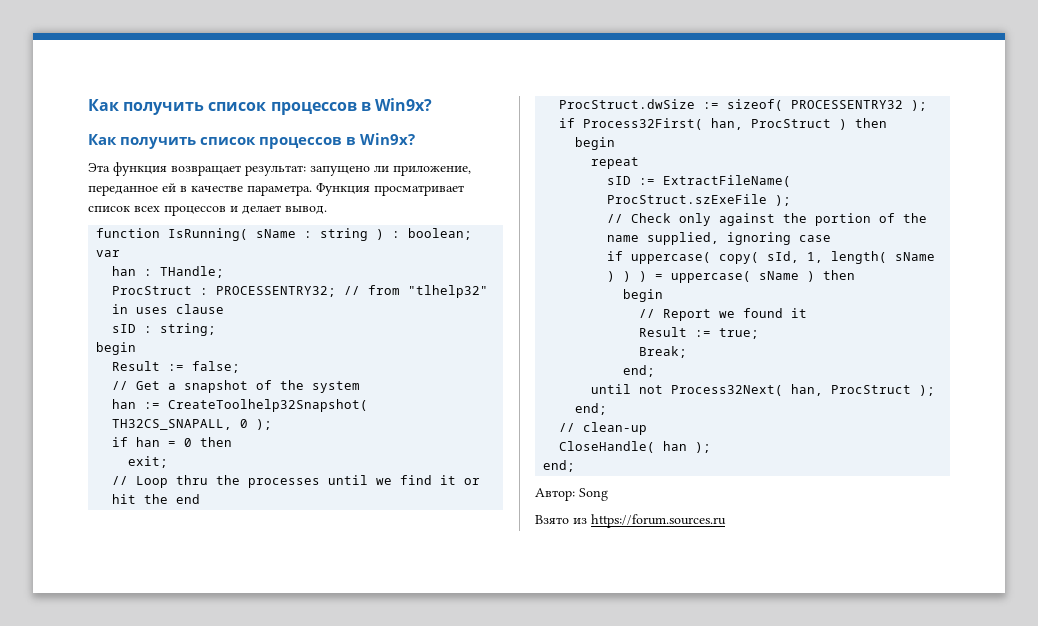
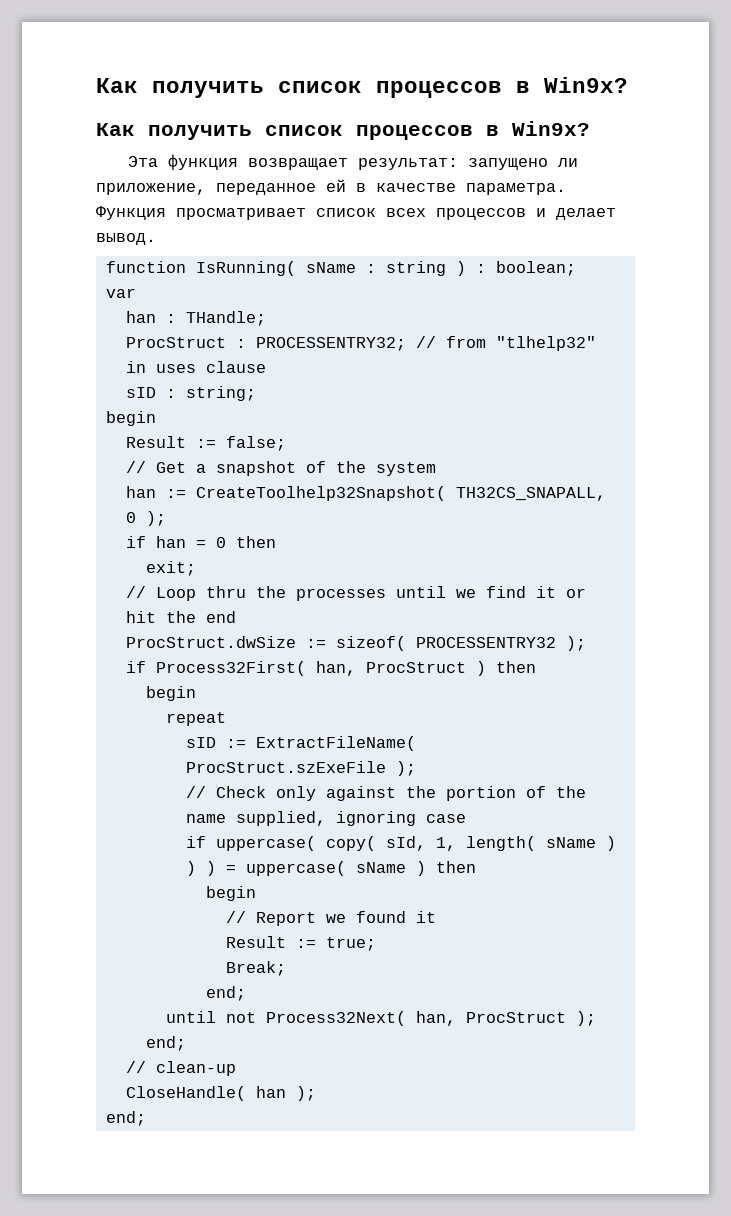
- Автор: Song
- Взято из https://forum.sources.ru

